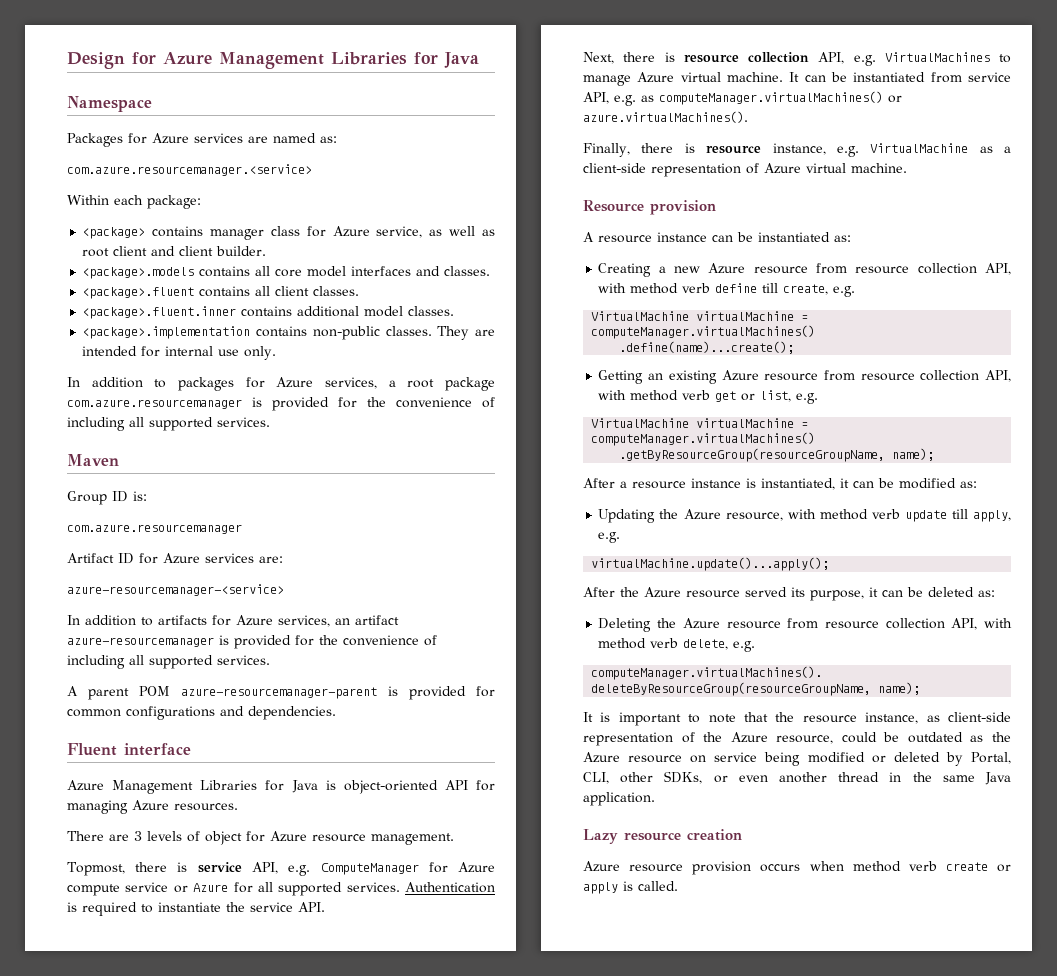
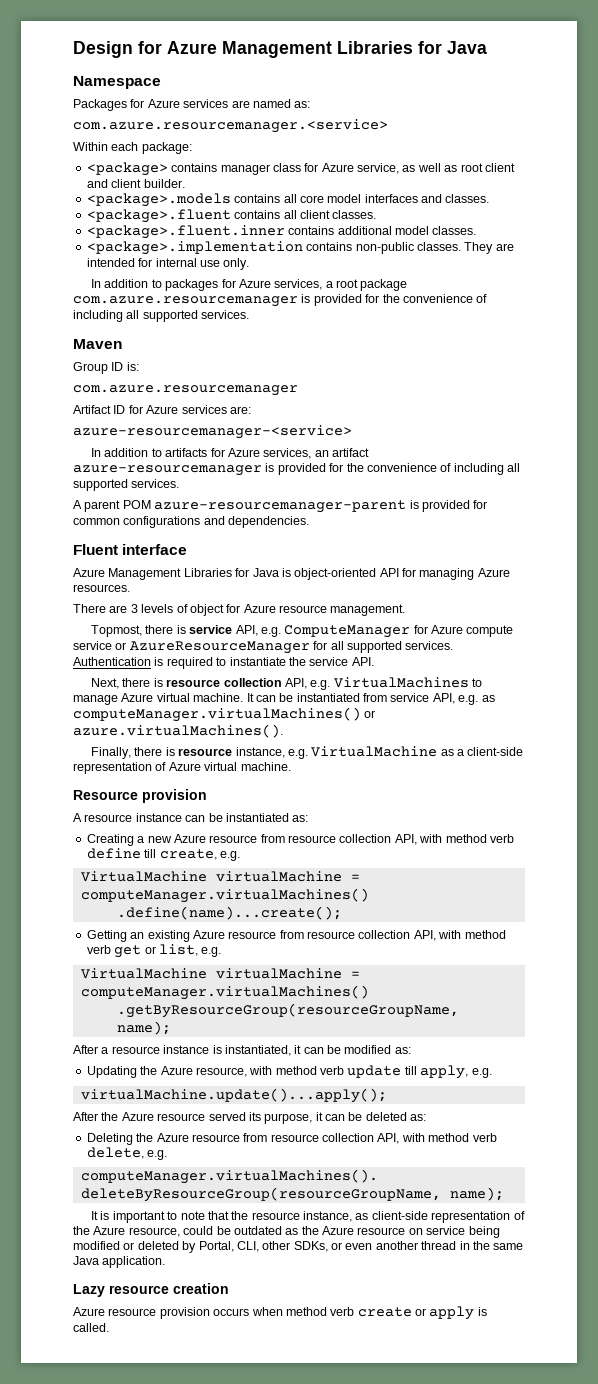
- Topmost, there is service API, e.g. ComputeManager for Azure compute service or Azure for all supported services.
+ Topmost, there is service API, e.g. ComputeManager for Azure compute service or AzureResourceManager for all supported services.

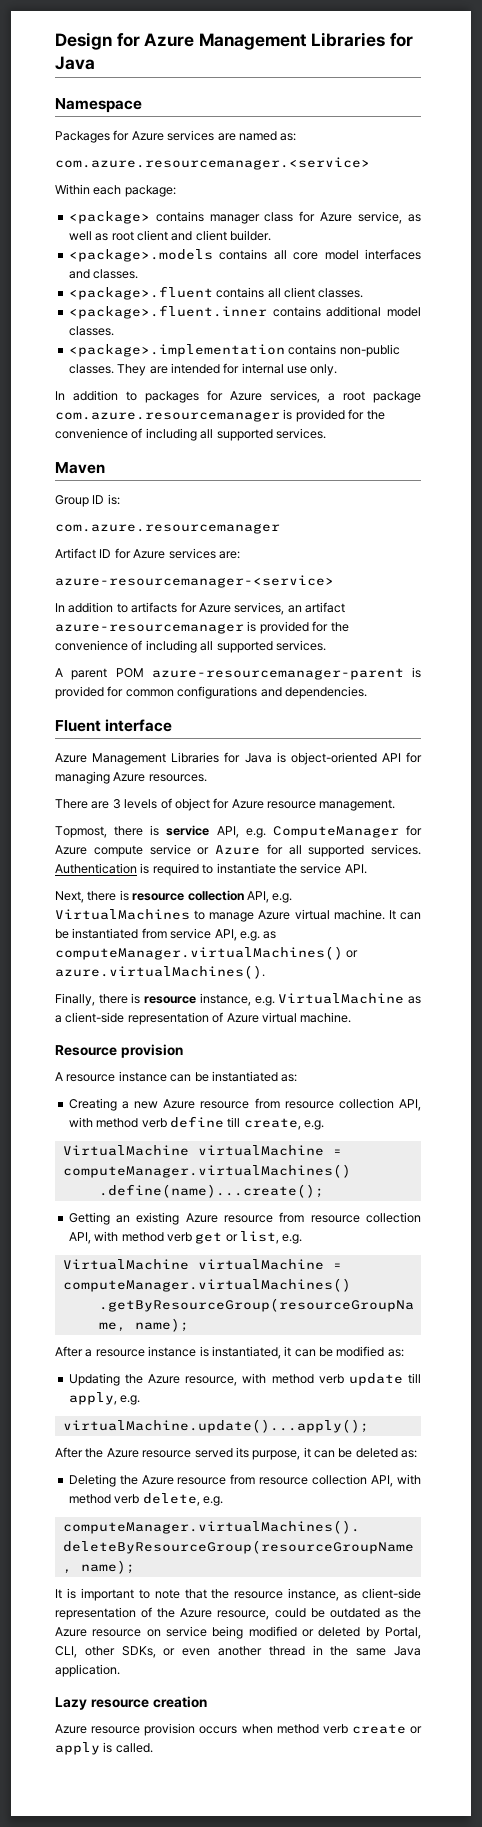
- Topmost, there is service API, e.g. ComputeManager for Azure compute service or AzureResourceManager for all supported services.
+ Topmost, there is service API, e.g. ComputeManager for Azure compute service or Azure for all supported services.

